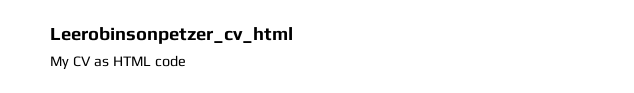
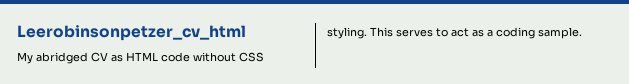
- My CV as HTML code
+ My abridged CV as HTML code without CSS styling. This serves to act as a coding sample.

